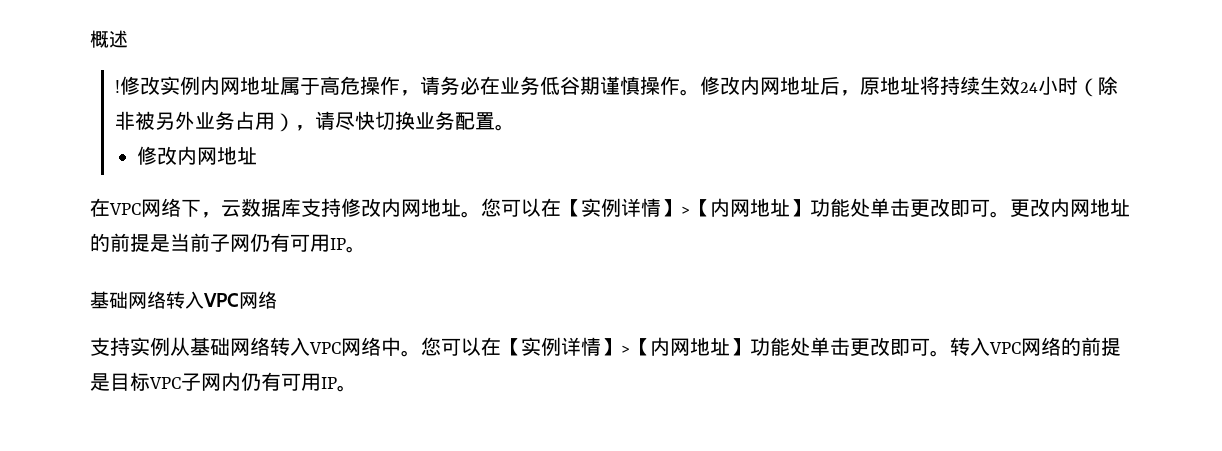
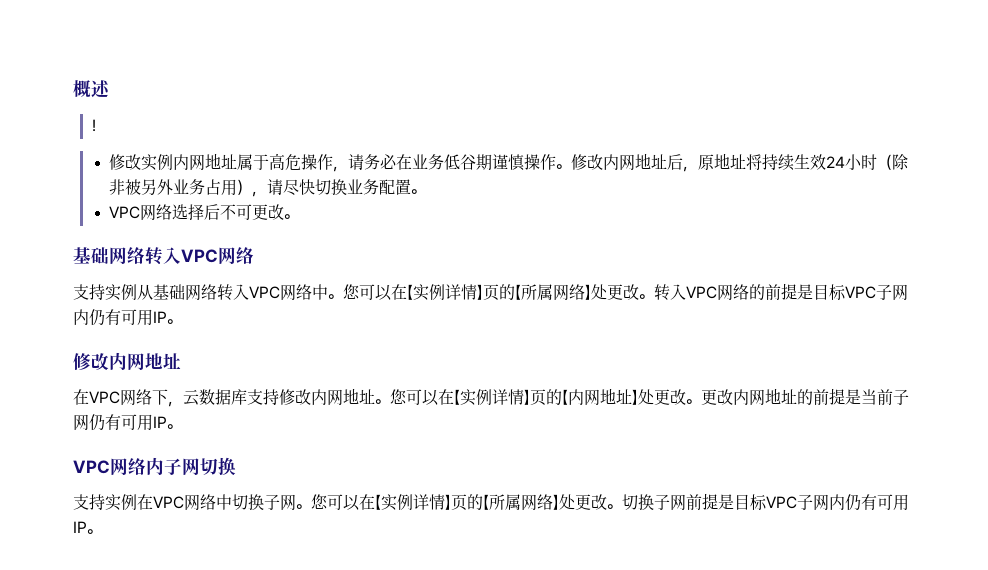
- !修改实例内网地址属于高危操作，请务必在业务低谷期谨慎操作。
+ !
+ 修改实例内网地址属于高危操作，请务必在业务低谷期谨慎操作。
  修改内网地址后，原地址将持续生效24小时（除非被另外业务占用），请尽快切换业务配置。
- 修改内网地址
- 在VPC网络下，云数据库支持修改内网地址。您可以在【实例详情】>【内网地址】功能处单击更改即可。更改内网地址的前提是当前子网仍有可用IP。
+ VPC网络选择后不可更改。
- 支持实例从基础网络转入VPC网络中。您可以在【实例详情】>【内网地址】功能处单击更改即可。
+ 支持实例从基础网络转入VPC网络中。您可以在【实例详情】页的【所属网络】处更改。
  转入VPC网络的前提是目标VPC子网内仍有可用IP。
+ 修改内网地址
+ 在VPC网络下，云数据库支持修改内网地址。您可以在【实例详情】页的【内网地址】处更改。更改内网地址的前提是当前子网仍有可用IP。
+ VPC网络内子网切换
+ 支持实例在VPC网络中切换子网。您可以在【实例详情】页的【所属网络】处更改。切换子网前提是目标VPC子网内仍有可用IP。

